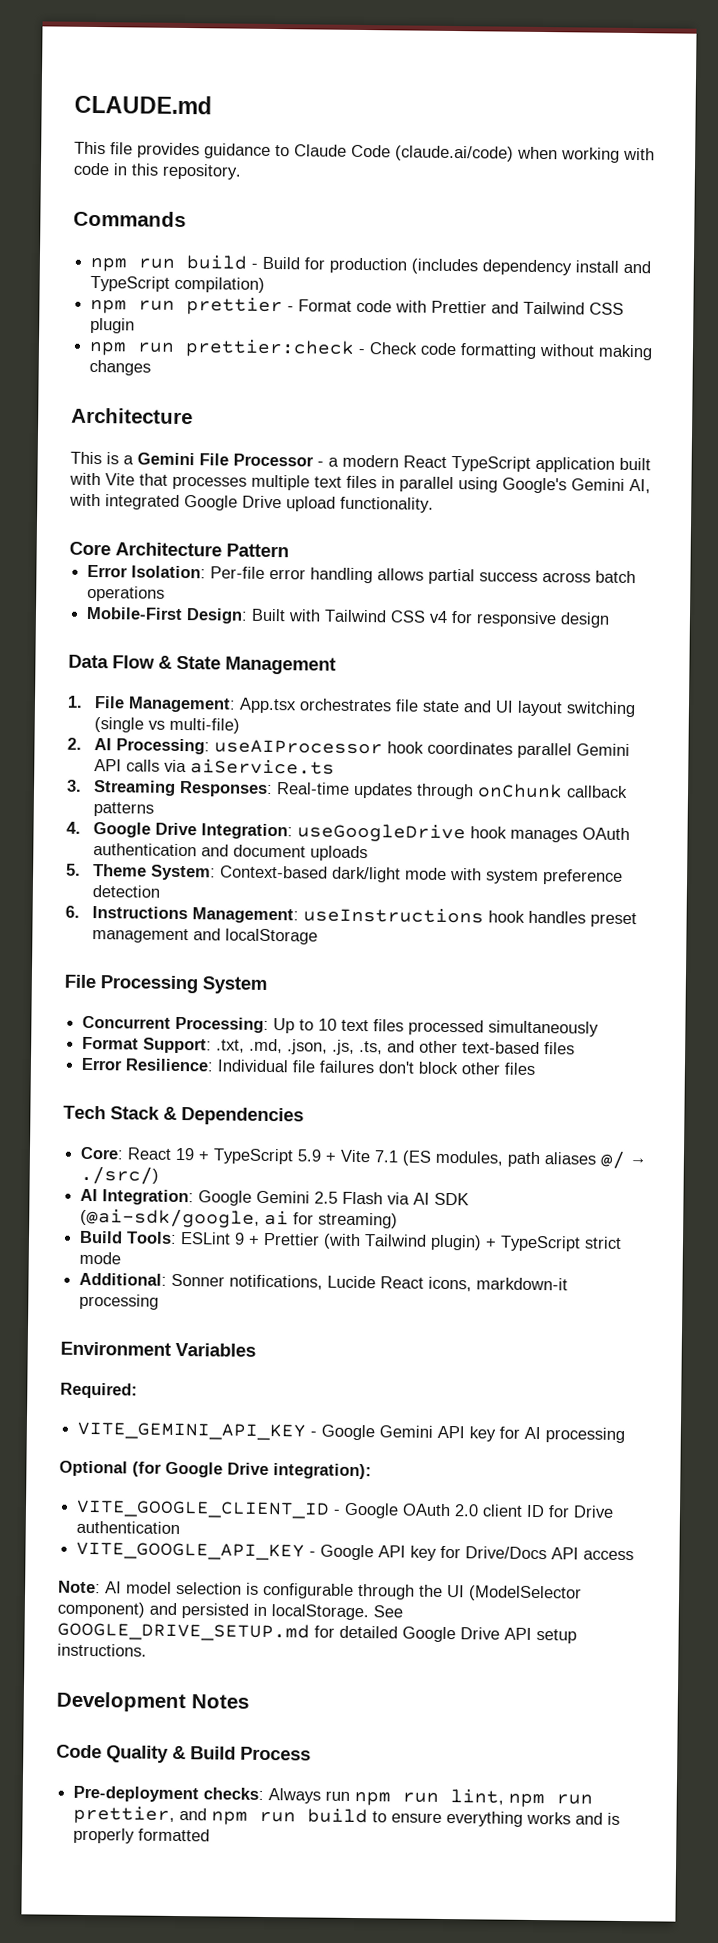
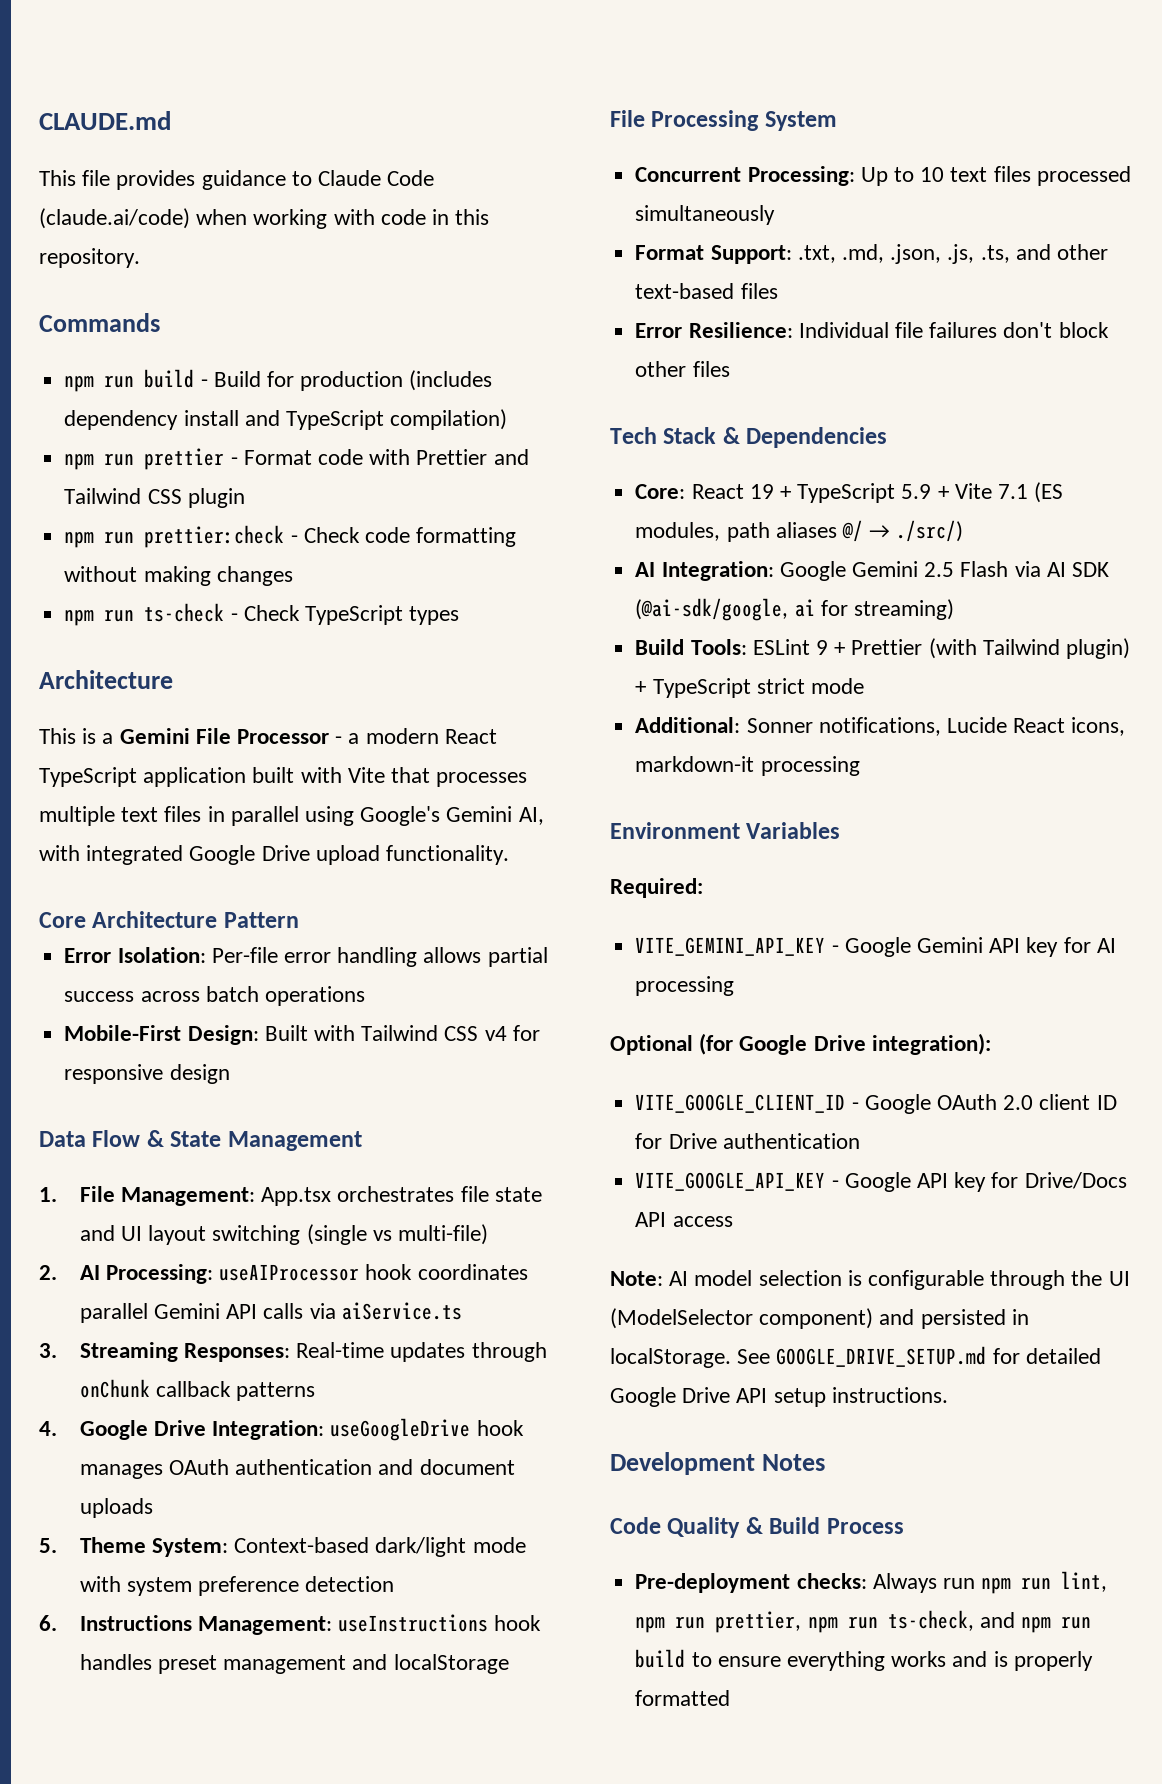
+ npm run ts-check - Check TypeScript types
- Pre-deployment checks: Always run npm run lint, npm run prettier, and npm run build to ensure everything works and is properly formatted
+ Pre-deployment checks: Always run npm run lint, npm run prettier, npm run ts-check, and npm run build to ensure everything works and is properly formatted

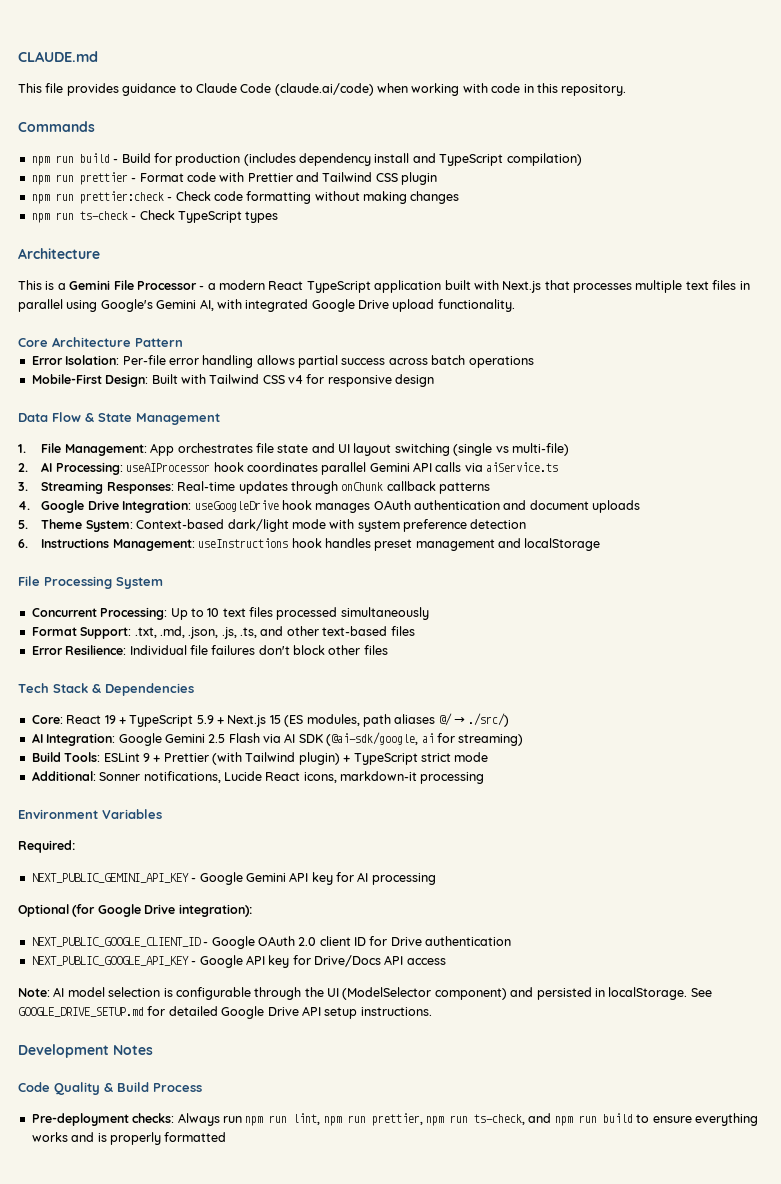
- This is a Gemini File Processor - a modern React TypeScript application built with Vite that processes multiple text files in parallel using Google's Gemini AI, with integrated Google Drive upload functionality.
+ This is a Gemini File Processor - a modern React TypeScript application built with Next.js that processes multiple text files in parallel using Google's Gemini AI, with integrated Google Drive upload functionality.
- 1. File Management: App.tsx orchestrates file state and UI layout switching (single vs multi-file)
+ 1. File Management: App orchestrates file state and UI layout switching (single vs multi-file)
- Core: React 19 + TypeScript 5.9 + Vite 7.1 (ES modules, path aliases @/ → ./src/)
+ Core: React 19 + TypeScript 5.9 + Next.js 15 (ES modules, path aliases @/ → ./src/)
- VITE_GEMINI_API_KEY - Google Gemini API key for AI processing
+ NEXT_PUBLIC_GEMINI_API_KEY - Google Gemini API key for AI processing
- VITE_GOOGLE_CLIENT_ID - Google OAuth 2.0 client ID for Drive authentication
+ NEXT_PUBLIC_GOOGLE_CLIENT_ID - Google OAuth 2.0 client ID for Drive authentication
- VITE_GOOGLE_API_KEY - Google API key for Drive/Docs API access
+ NEXT_PUBLIC_GOOGLE_API_KEY - Google API key for Drive/Docs API access

